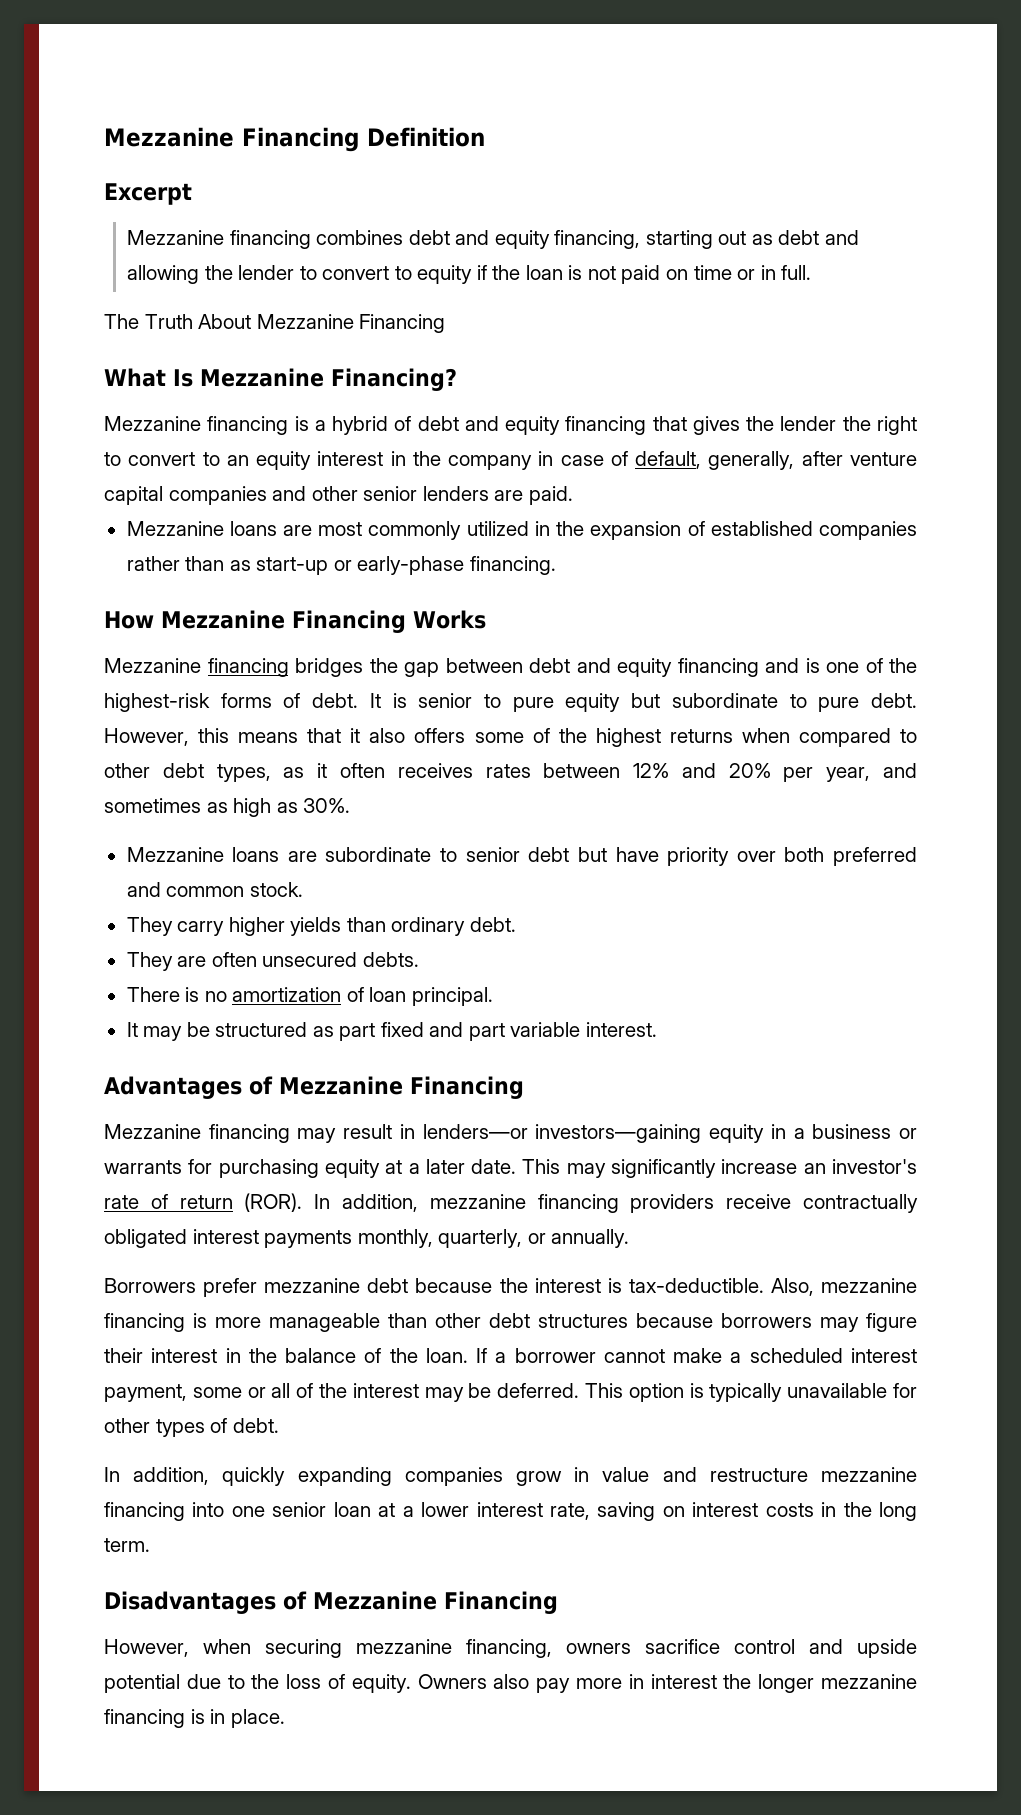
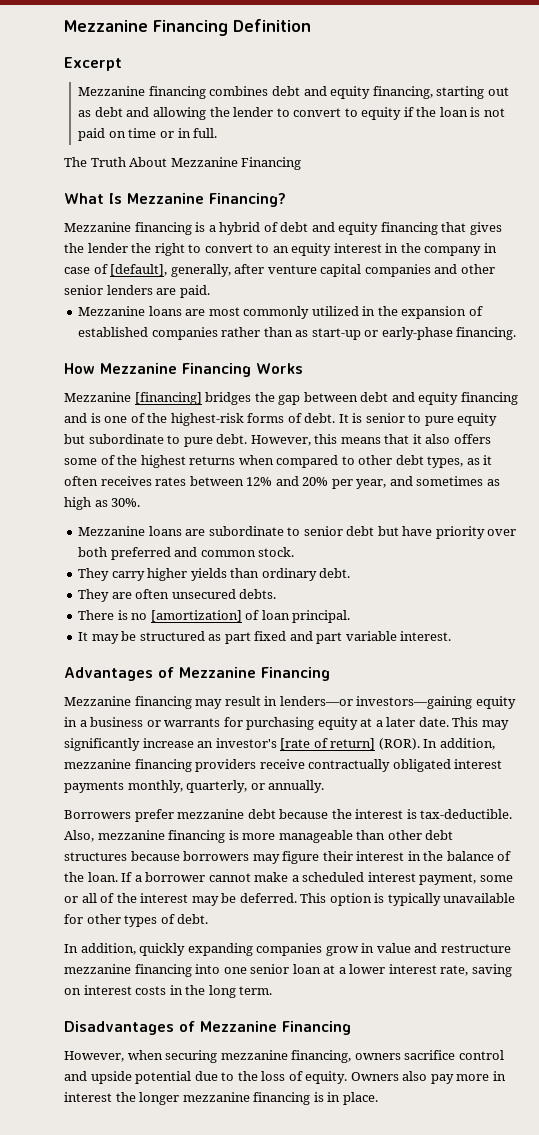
- Mezzanine financing is a hybrid of debt and equity financing that gives the lender the right to convert to an equity interest in the company in case of default, generally, after venture capital companies and other senior lenders are paid.
+ Mezzanine financing is a hybrid of debt and equity financing that gives the lender the right to convert to an equity interest in the company in case of [default], generally, after venture capital companies and other senior lenders are paid.
- Mezzanine financing bridges the gap between debt and equity financing and is one of the highest-risk forms of debt.
+ Mezzanine [financing] bridges the gap between debt and equity financing and is one of the highest-risk forms of debt.
- There is no amortization of loan principal.
+ There is no [amortization] of loan principal.
- This may significantly increase an investor's rate of return (ROR).
+ This may significantly increase an investor's [rate of return] (ROR).

